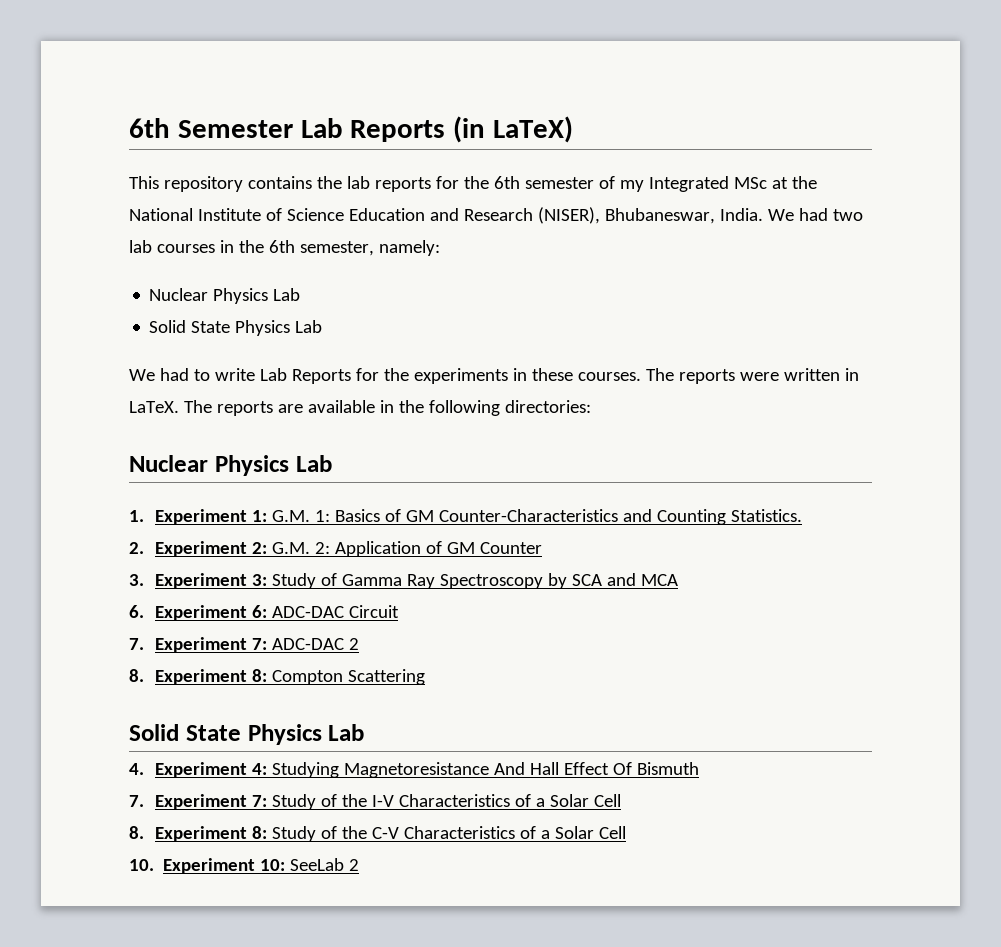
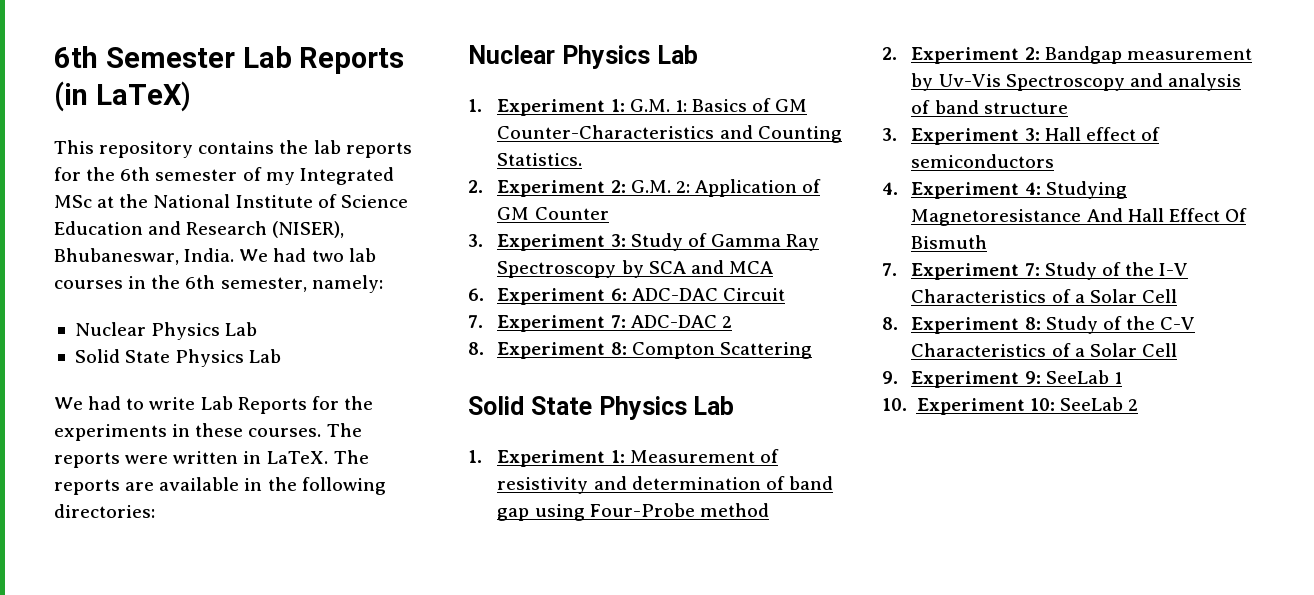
+ 1. Experiment 1: Measurement of resistivity and determination of band gap using Four-Probe method
+ 2. Experiment 2: Bandgap measurement by Uv-Vis Spectroscopy and analysis of band structure
+ 3. Experiment 3: Hall effect of semiconductors
+ 9. Experiment 9: SeeLab 1

